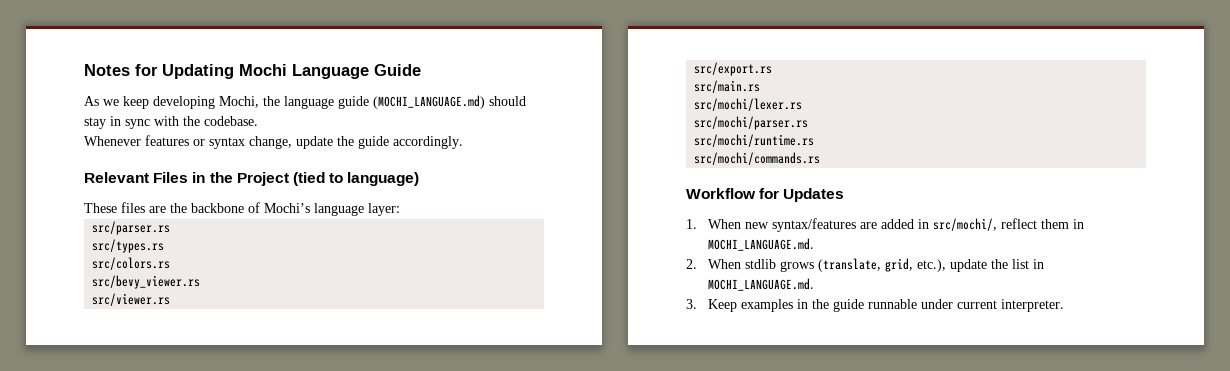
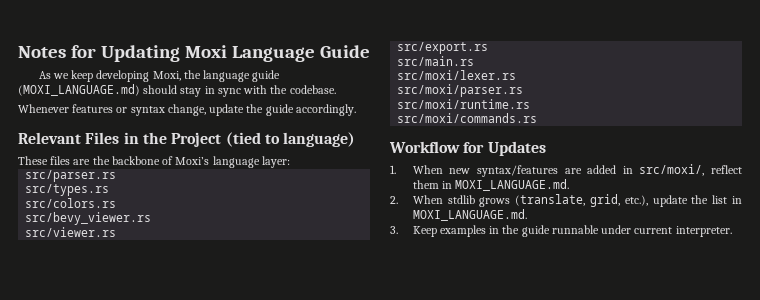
- Notes for Updating Mochi Language Guide
+ Notes for Updating Moxi Language Guide
- As we keep developing Mochi, the language guide (MOCHI_LANGUAGE.md) should stay in sync with the codebase.
+ As we keep developing Moxi, the language guide (MOXI_LANGUAGE.md) should stay in sync with the codebase.
- These files are the backbone of Mochi’s language layer:
+ These files are the backbone of Moxi’s language layer:
- src/mochi/lexer.rs
- src/mochi/parser.rs
- src/mochi/runtime.rs
- src/mochi/commands.rs
+ src/moxi/lexer.rs
+ src/moxi/parser.rs
+ src/moxi/runtime.rs
+ src/moxi/commands.rs
- 1. When new syntax/features are added in src/mochi/, reflect them in MOCHI_LANGUAGE.md.
+ 1. When new syntax/features are added in src/moxi/, reflect them in MOXI_LANGUAGE.md.
- 2. When stdlib grows (translate, grid, etc.), update the list in MOCHI_LANGUAGE.md.
+ 2. When stdlib grows (translate, grid, etc.), update the list in MOXI_LANGUAGE.md.

